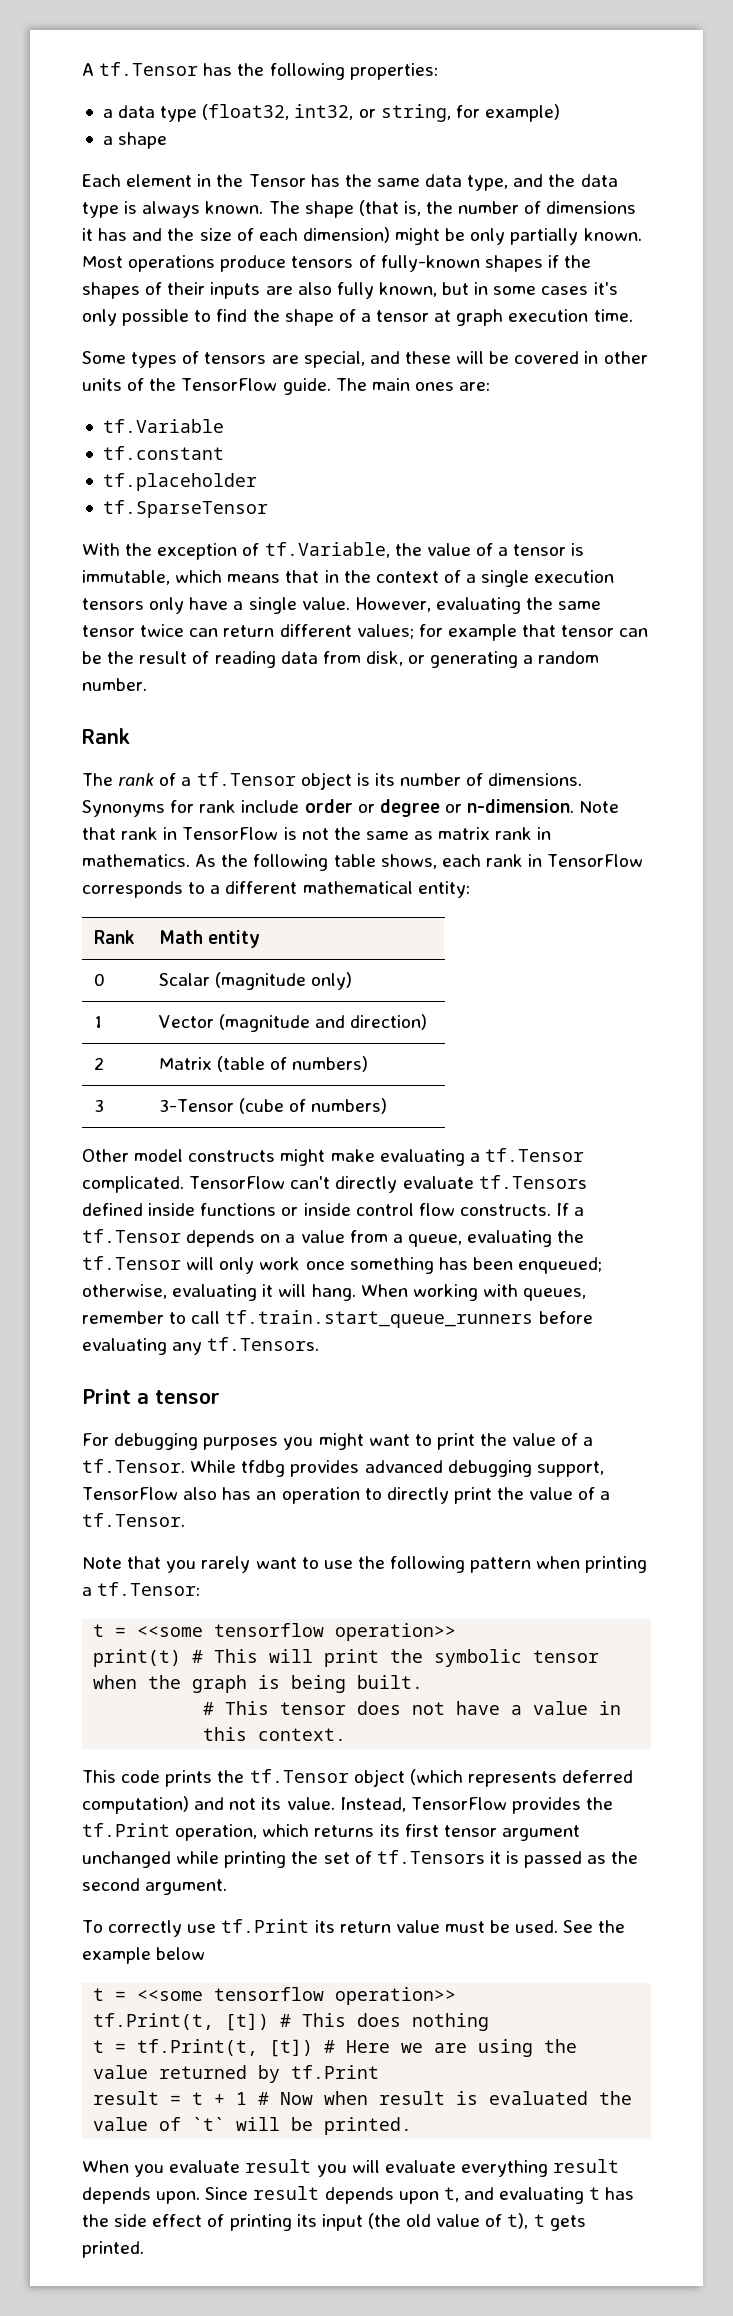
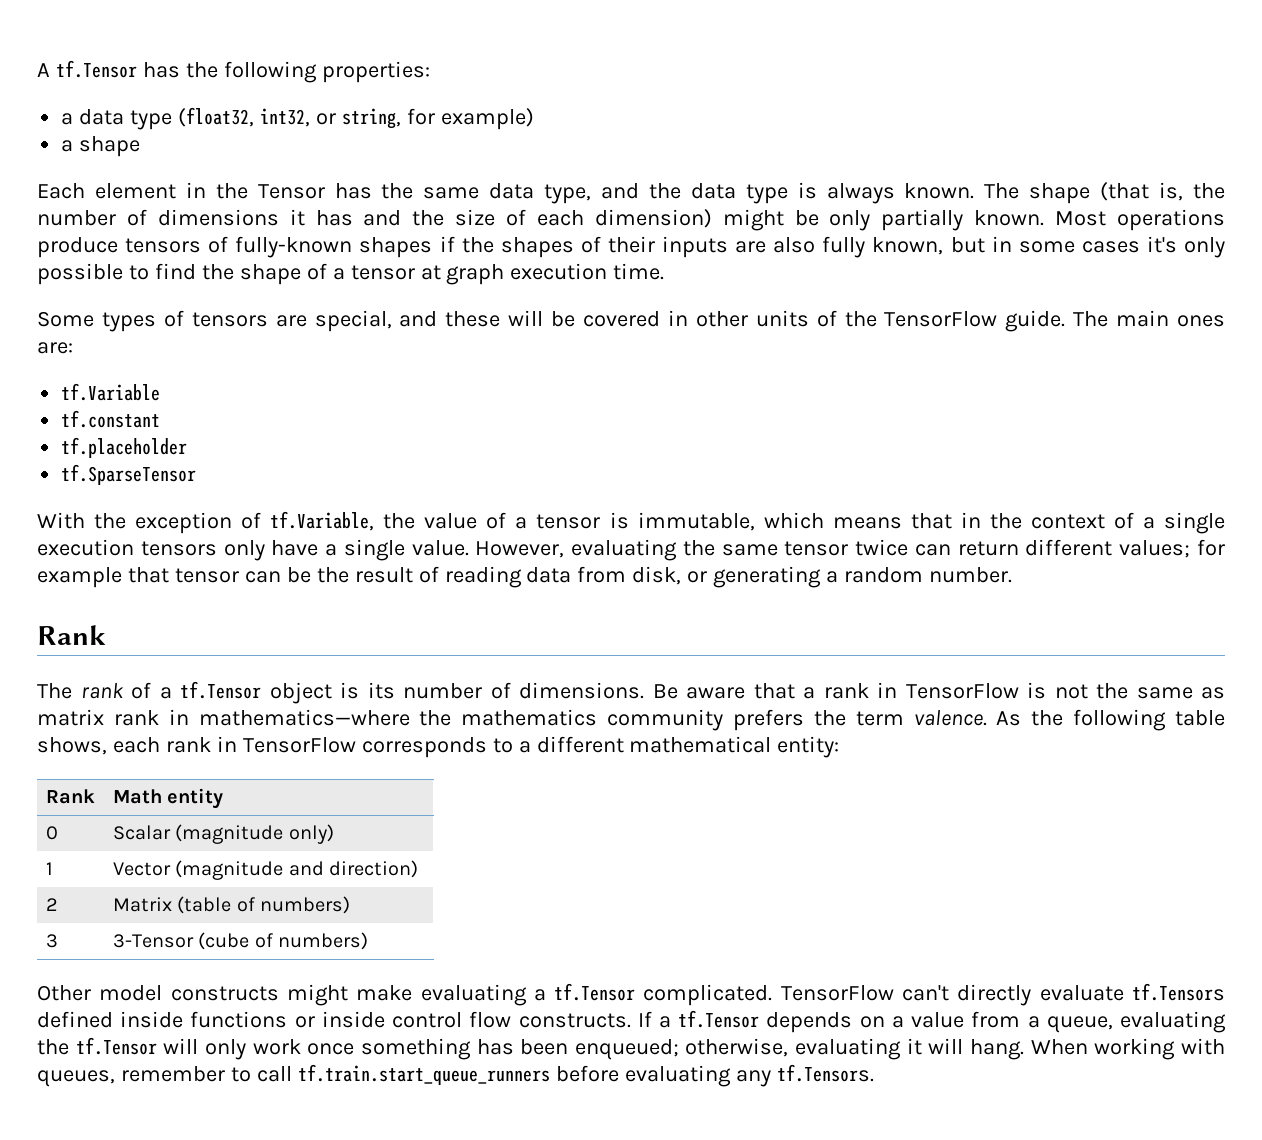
- Synonyms for rank include order or degree or n-dimension. Note that rank in TensorFlow is not the same as matrix rank in mathematics.
+ Be aware that a rank in TensorFlow is not the same as matrix rank in mathematics—where the mathematics community prefers the term valence.
- Print a tensor
- For debugging purposes you might want to print the value of a tf.Tensor. While tfdbg provides advanced debugging support, TensorFlow also has an operation to directly print the value of a tf.Tensor.
- Note that you rarely want to use the following pattern when printing a tf.Tensor:
- t = <<some tensorflow operation>>
- print(t) # This will print the symbolic tensor when the graph is being built.
- # This tensor does not have a value in this context.
- This code prints the tf.Tensor object (which represents deferred computation) and not its value. Instead, TensorFlow provides the tf.Print operation, which returns its first tensor argument unchanged while printing the set of tf.Tensors it is passed as the second argument.
- To correctly use tf.Print its return value must be used. See the example below
- t = <<some tensorflow operation>>
- tf.Print(t, [t]) # This does nothing
- t = tf.Print(t, [t]) # Here we are using the value returned by tf.Print
- result = t + 1 # Now when result is evaluated the value of `t` will be printed.
- When you evaluate result you will evaluate everything result depends upon. Since result depends upon t, and evaluating t has the side effect of printing its input (the old value of t), t gets printed.

